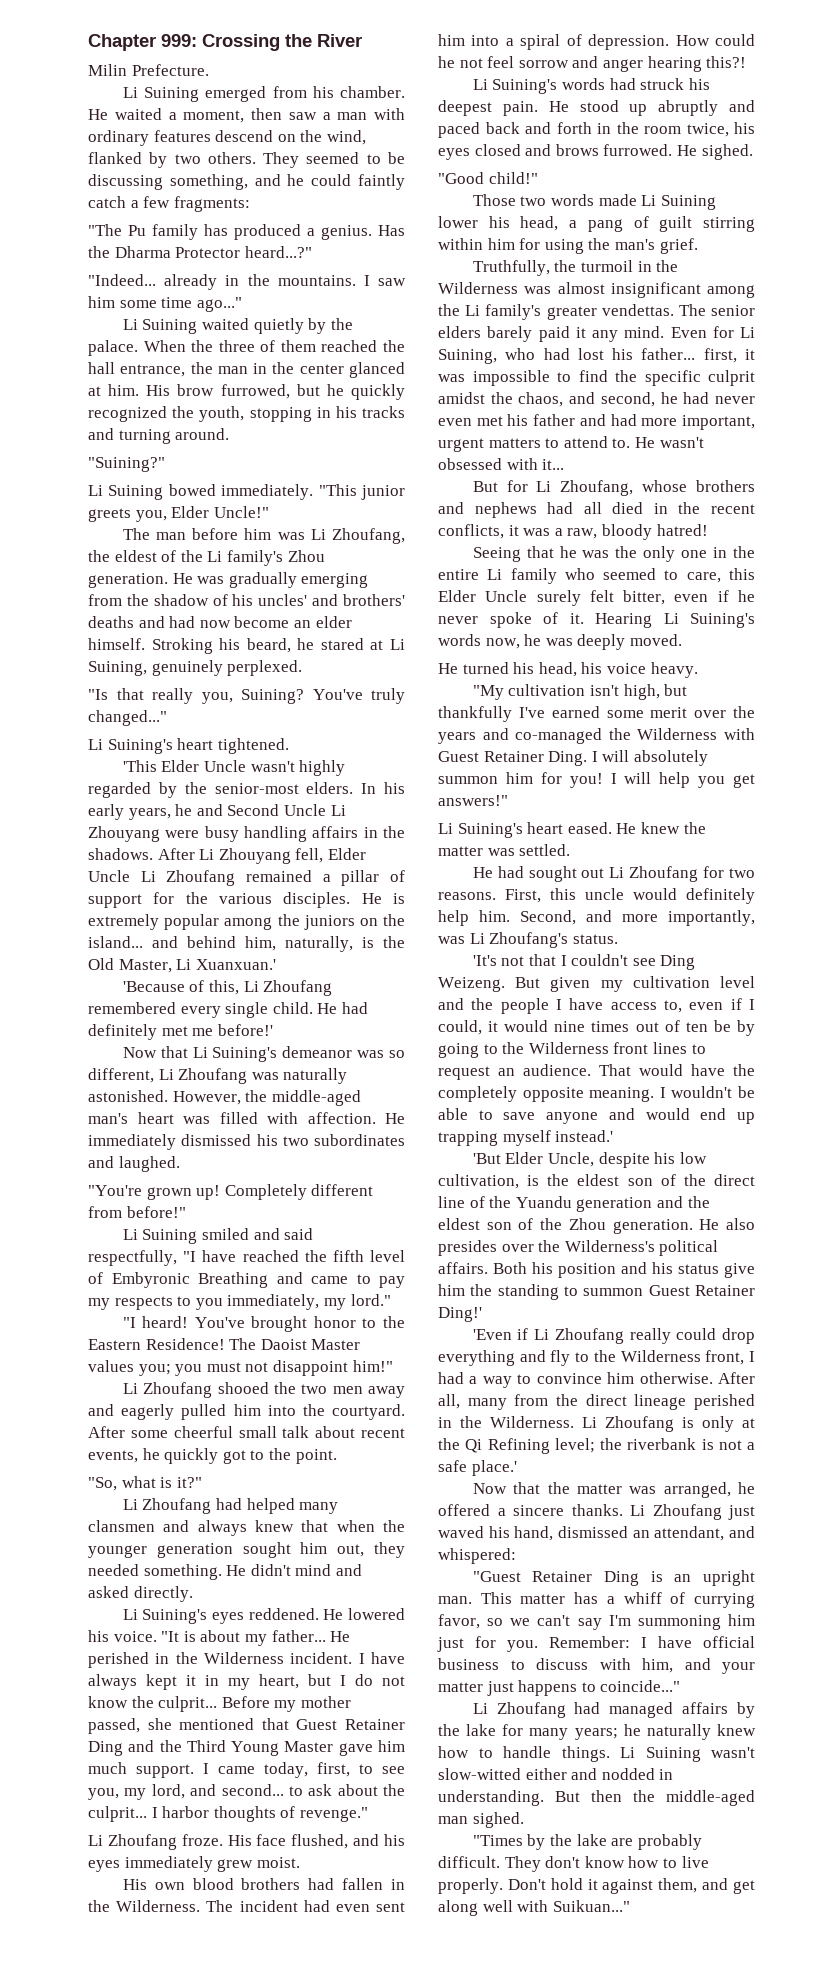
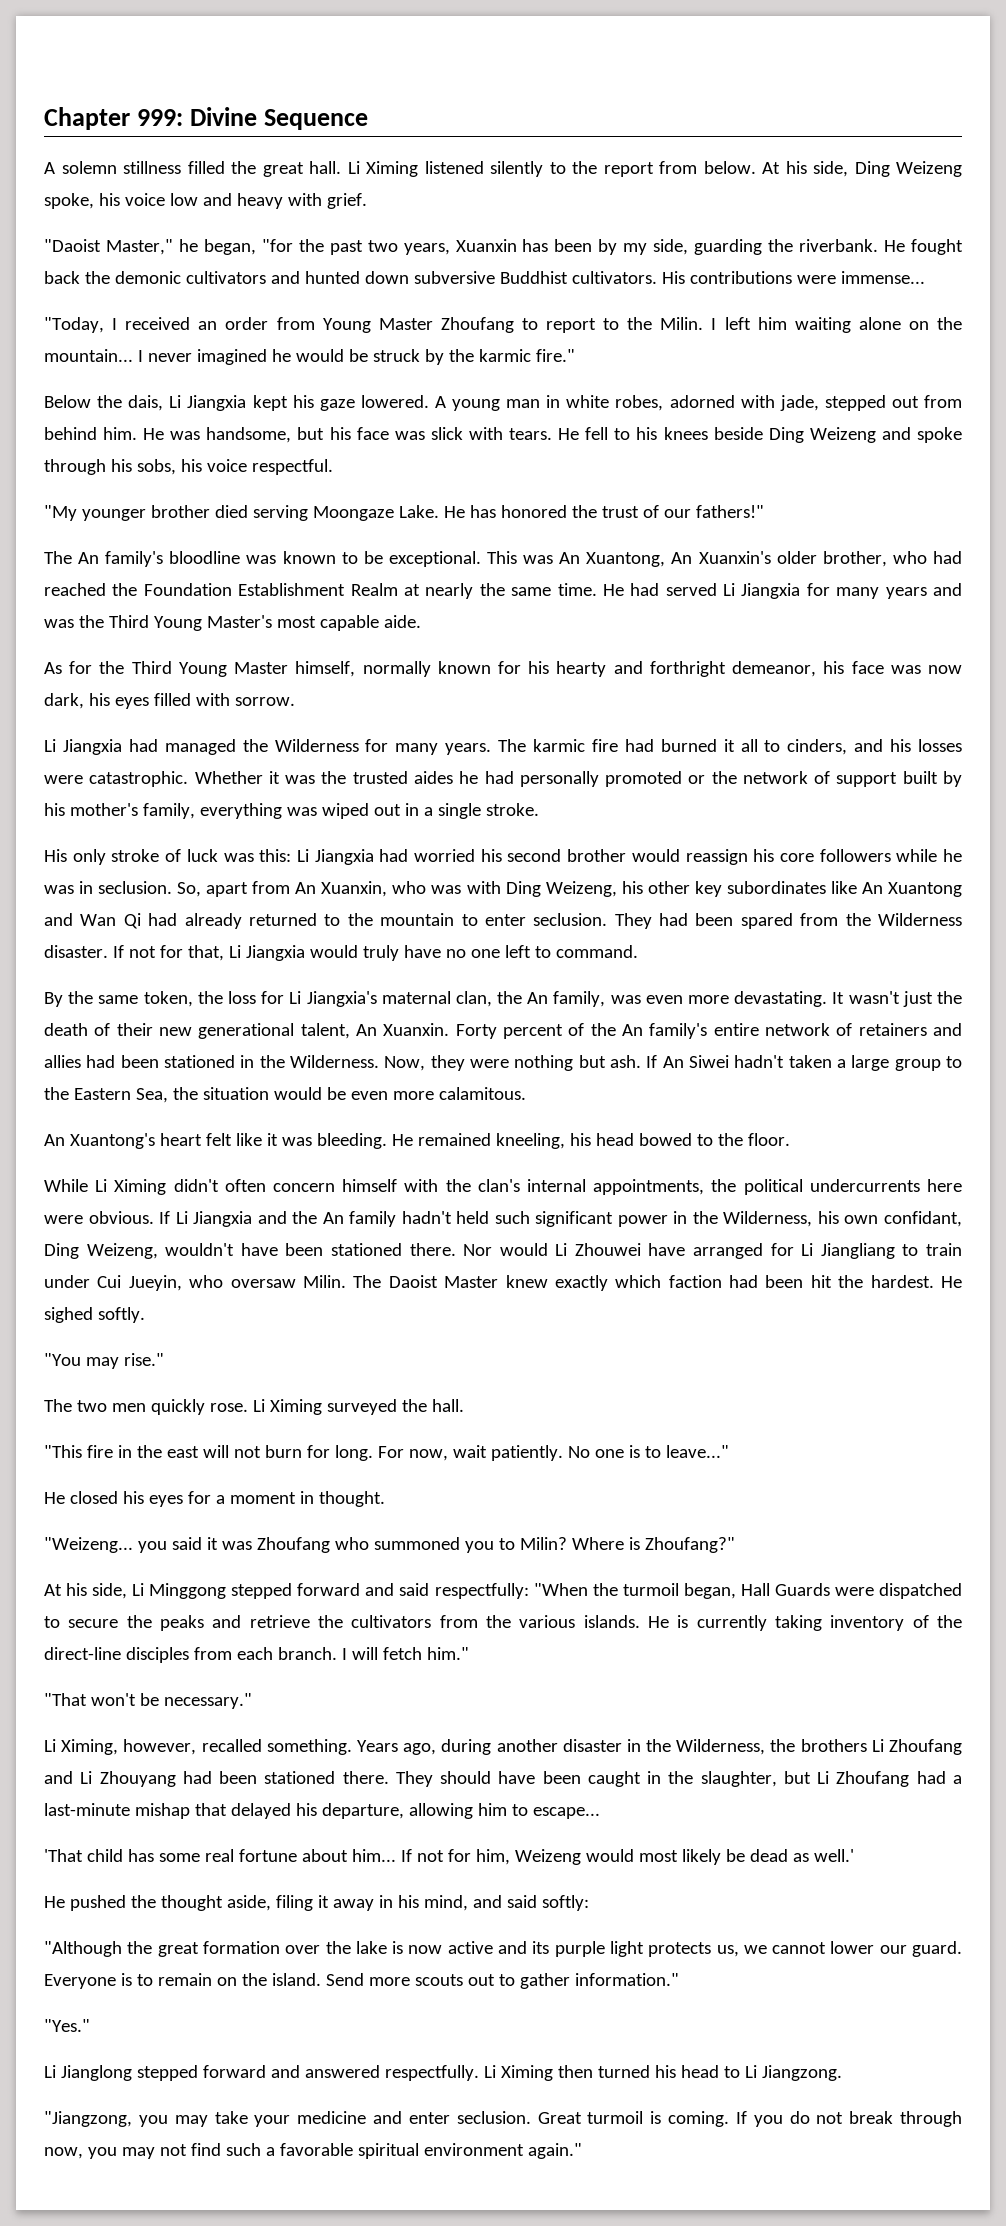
- Chapter 999: Crossing the River
- Milin Prefecture.
- Li Suining emerged from his chamber. He waited a moment, then saw a man with ordinary features descend on the wind, flanked by two others. They seemed to be discussing something, and he could faintly catch a few fragments:
- "The Pu family has produced a genius. Has the Dharma Protector heard...?"
- "Indeed... already in the mountains. I saw him some time ago..."
- Li Suining waited quietly by the palace. When the three of them reached the hall entrance, the man in the center glanced at him. His brow furrowed, but he quickly recognized the youth, stopping in his tracks and turning around.
- "Suining?"
- Li Suining bowed immediately. "This junior greets you, Elder Uncle!"
- The man before him was Li Zhoufang, the eldest of the Li family's Zhou generation. He was gradually emerging from the shadow of his uncles' and brothers' deaths and had now become an elder himself. Stroking his beard, he stared at Li Suining, genuinely perplexed.
- "Is that really you, Suining? You've truly changed..."
- Li Suining's heart tightened.
- 'This Elder Uncle wasn't highly regarded by the senior-most elders. In his early years, he and Second Uncle Li Zhouyang were busy handling affairs in the shadows. After Li Zhouyang fell, Elder Uncle Li Zhoufang remained a pillar of support for the various disciples. He is extremely popular among the juniors on the island... and behind him, naturally, is the Old Master, Li Xuanxuan.'
- 'Because of this, Li Zhoufang remembered every single child. He had definitely met me before!'
- Now that Li Suining's demeanor was so different, Li Zhoufang was naturally astonished. However, the middle-aged man's heart was filled with affection. He immediately dismissed his two subordinates and laughed.
- "You're grown up! Completely different from before!"
- Li Suining smiled and said respectfully, "I have reached the fifth level of Embyronic Breathing and came to pay my respects to you immediately, my lord."
- "I heard! You've brought honor to the Eastern Residence! The Daoist Master values you; you must not disappoint him!"
- Li Zhoufang shooed the two men away and eagerly pulled him into the courtyard. After some cheerful small talk about recent events, he quickly got to the point.
- "So, what is it?"
- Li Zhoufang had helped many clansmen and always knew that when the younger generation sought him out, they needed something. He didn't mind and asked directly.
- Li Suining's eyes reddened. He lowered his voice. "It is about my father... He perished in the Wilderness incident. I have always kept it in my heart, but I do not know the culprit... Before my mother passed, she mentioned that Guest Retainer Ding and the Third Young Master gave him much support. I came today, first, to see you, my lord, and second... to ask about the culprit... I harbor thoughts of revenge."
- Li Zhoufang froze. His face flushed, and his eyes immediately grew moist.
- His own blood brothers had fallen in the Wilderness. The incident had even sent him into a spiral of depression. How could he not feel sorrow and anger hearing this?!
- Li Suining's words had struck his deepest pain. He stood up abruptly and paced back and forth in the room twice, his eyes closed and brows furrowed. He sighed.
- "Good child!"
- Those two words made Li Suining lower his head, a pang of guilt stirring within him for using the man's grief.
- Truthfully, the turmoil in the Wilderness was almost insignificant among the Li family's greater vendettas. The senior elders barely paid it any mind. Even for Li Suining, who had lost his father... first, it was impossible to find the specific culprit amidst the chaos, and second, he had never even met his father and had more important, urgent matters to attend to. He wasn't obsessed with it...
- But for Li Zhoufang, whose brothers and nephews had all died in the recent conflicts, it was a raw, bloody hatred!
- Seeing that he was the only one in the entire Li family who seemed to care, this Elder Uncle surely felt bitter, even if he never spoke of it. Hearing Li Suining's words now, he was deeply moved.
- He turned his head, his voice heavy.
- "My cultivation isn't high, but thankfully I've earned some merit over the years and co-managed the Wilderness with Guest Retainer Ding. I will absolutely summon him for you! I will help you get answers!"
- Li Suining's heart eased. He knew the matter was settled.
- He had sought out Li Zhoufang for two reasons. First, this uncle would definitely help him. Second, and more importantly, was Li Zhoufang's status.
- 'It's not that I couldn't see Ding Weizeng. But given my cultivation level and the people I have access to, even if I could, it would nine times out of ten be by going to the Wilderness front lines to request an audience. That would have the completely opposite meaning. I wouldn't be able to save anyone and would end up trapping myself instead.'
- 'But Elder Uncle, despite his low cultivation, is the eldest son of the direct line of the Yuandu generation and the eldest son of the Zhou generation. He also presides over the Wilderness's political affairs. Both his position and his status give him the standing to summon Guest Retainer Ding!'
- 'Even if Li Zhoufang really could drop everything and fly to the Wilderness front, I had a way to convince him otherwise. After all, many from the direct lineage perished in the Wilderness. Li Zhoufang is only at the Qi Refining level; the riverbank is not a safe place.'
- Now that the matter was arranged, he offered a sincere thanks. Li Zhoufang just waved his hand, dismissed an attendant, and whispered:
- "Guest Retainer Ding is an upright man. This matter has a whiff of currying favor, so we can't say I'm summoning him just for you. Remember: I have official business to discuss with him, and your matter just happens to coincide..."
- Li Zhoufang had managed affairs by the lake for many years; he naturally knew how to handle things. Li Suining wasn't slow-witted either and nodded in understanding. But then the middle-aged man sighed.
- "Times by the lake are probably difficult. They don't know how to live properly. Don't hold it against them, and get along well with Suikuan..."
+ Chapter 999: Divine Sequence
+ A solemn stillness filled the great hall. Li Ximing listened silently to the report from below. At his side, Ding Weizeng spoke, his voice low and heavy with grief.
+ "Daoist Master," he began, "for the past two years, Xuanxin has been by my side, guarding the riverbank. He fought back the demonic cultivators and hunted down subversive Buddhist cultivators. His contributions were immense...
+ "Today, I received an order from Young Master Zhoufang to report to the Milin. I left him waiting alone on the mountain... I never imagined he would be struck by the karmic fire."
+ Below the dais, Li Jiangxia kept his gaze lowered. A young man in white robes, adorned with jade, stepped out from behind him. He was handsome, but his face was slick with tears. He fell to his knees beside Ding Weizeng and spoke through his sobs, his voice respectful.
+ "My younger brother died serving Moongaze Lake. He has honored the trust of our fathers!"
+ The An family's bloodline was known to be exceptional. This was An Xuantong, An Xuanxin's older brother, who had reached the Foundation Establishment Realm at nearly the same time. He had served Li Jiangxia for many years and was the Third Young Master's most capable aide.
+ As for the Third Young Master himself, normally known for his hearty and forthright demeanor, his face was now dark, his eyes filled with sorrow.
+ Li Jiangxia had managed the Wilderness for many years. The karmic fire had burned it all to cinders, and his losses were catastrophic. Whether it was the trusted aides he had personally promoted or the network of support built by his mother's family, everything was wiped out in a single stroke.
+ His only stroke of luck was this: Li Jiangxia had worried his second brother would reassign his core followers while he was in seclusion. So, apart from An Xuanxin, who was with Ding Weizeng, his other key subordinates like An Xuantong and Wan Qi had already returned to the mountain to enter seclusion. They had been spared from the Wilderness disaster. If not for that, Li Jiangxia would truly have no one left to command.
+ By the same token, the loss for Li Jiangxia's maternal clan, the An family, was even more devastating. It wasn't just the death of their new generational talent, An Xuanxin. Forty percent of the An family's entire network of retainers and allies had been stationed in the Wilderness. Now, they were nothing but ash. If An Siwei hadn't taken a large group to the Eastern Sea, the situation would be even more calamitous.
+ An Xuantong's heart felt like it was bleeding. He remained kneeling, his head bowed to the floor.
+ While Li Ximing didn't often concern himself with the clan's internal appointments, the political undercurrents here were obvious. If Li Jiangxia and the An family hadn't held such significant power in the Wilderness, his own confidant, Ding Weizeng, wouldn't have been stationed there. Nor would Li Zhouwei have arranged for Li Jiangliang to train under Cui Jueyin, who oversaw Milin. The Daoist Master knew exactly which faction had been hit the hardest. He sighed softly.
+ "You may rise."
+ The two men quickly rose. Li Ximing surveyed the hall.
+ "This fire in the east will not burn for long. For now, wait patiently. No one is to leave..."
+ He closed his eyes for a moment in thought.
+ "Weizeng... you said it was Zhoufang who summoned you to Milin? Where is Zhoufang?"
+ At his side, Li Minggong stepped forward and said respectfully: "When the turmoil began, Hall Guards were dispatched to secure the peaks and retrieve the cultivators from the various islands. He is currently taking inventory of the direct-line disciples from each branch. I will fetch him."
+ "That won't be necessary."
+ Li Ximing, however, recalled something. Years ago, during another disaster in the Wilderness, the brothers Li Zhoufang and Li Zhouyang had been stationed there. They should have been caught in the slaughter, but Li Zhoufang had a last-minute mishap that delayed his departure, allowing him to escape...
+ 'That child has some real fortune about him... If not for him, Weizeng would most likely be dead as well.'
+ He pushed the thought aside, filing it away in his mind, and said softly:
+ "Although the great formation over the lake is now active and its purple light protects us, we cannot lower our guard. Everyone is to remain on the island. Send more scouts out to gather information."
+ "Yes."
+ Li Jianglong stepped forward and answered respectfully. Li Ximing then turned his head to Li Jiangzong.
+ "Jiangzong, you may take your medicine and enter seclusion. Great turmoil is coming. If you do not break through now, you may not find such a favorable spiritual environment again."

